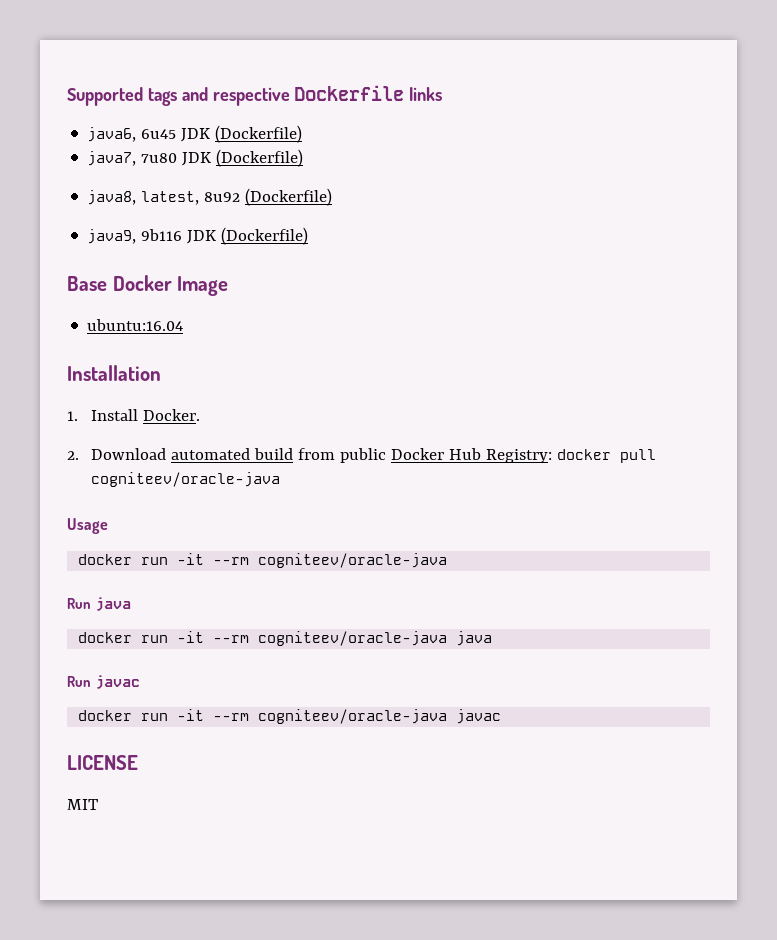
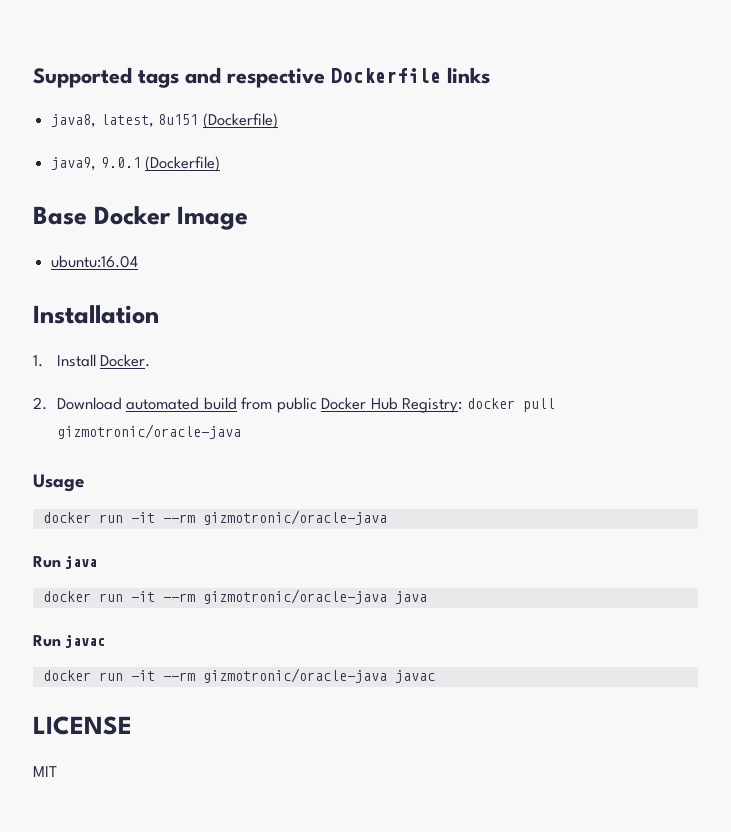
- java6, 6u45 JDK (Dockerfile)
- java7, 7u80 JDK (Dockerfile)
- java8, latest, 8u92 (Dockerfile)
+ java8, latest, 8u151 (Dockerfile)
- java9, 9b116 JDK (Dockerfile)
+ java9, 9.0.1 (Dockerfile)
- 2. Download automated build from public Docker Hub Registry: docker pull cogniteev/oracle-java
+ 2. Download automated build from public Docker Hub Registry: docker pull gizmotronic/oracle-java
  Usage
- docker run -it --rm cogniteev/oracle-java
+ docker run -it --rm gizmotronic/oracle-java
- docker run -it --rm cogniteev/oracle-java java
+ docker run -it --rm gizmotronic/oracle-java java
- docker run -it --rm cogniteev/oracle-java javac
+ docker run -it --rm gizmotronic/oracle-java javac

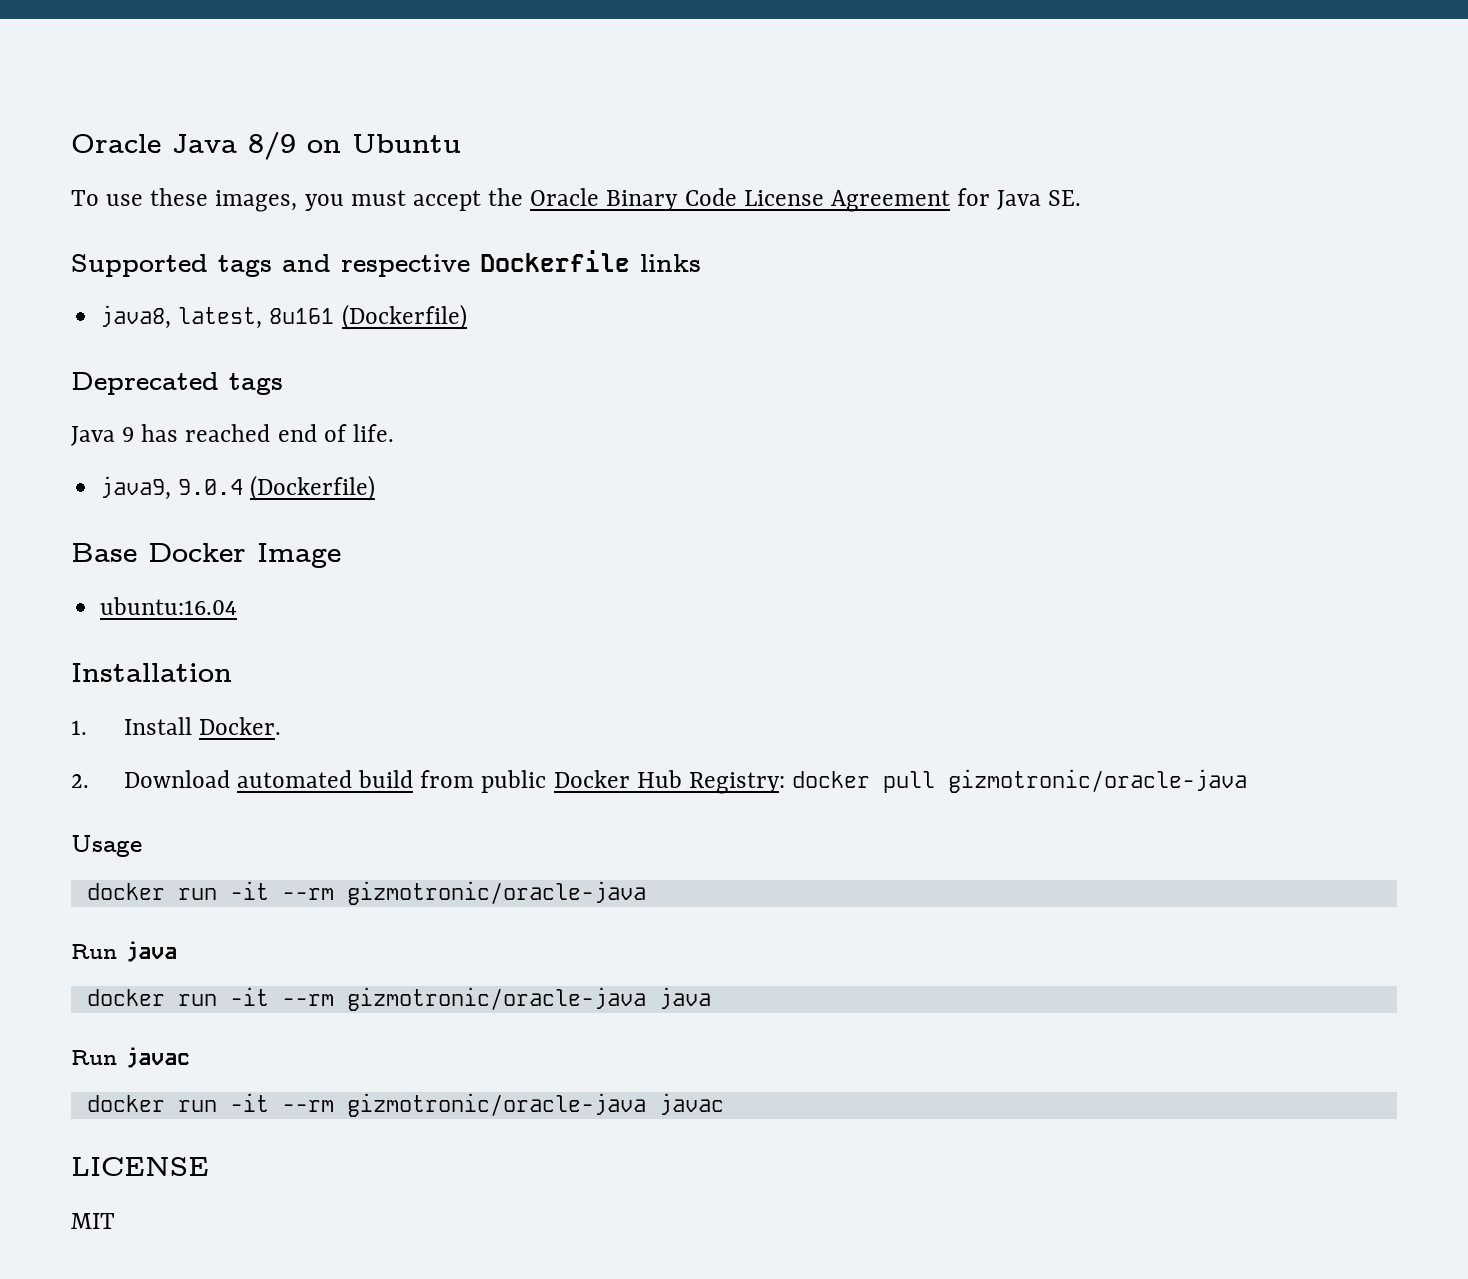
+ Oracle Java 8/9 on Ubuntu
+ To use these images, you must accept the Oracle Binary Code License Agreement for Java SE.
- java8, latest, 8u151 (Dockerfile)
+ java8, latest, 8u161 (Dockerfile)
+ Deprecated tags
+ Java 9 has reached end of life.
- java9, 9.0.1 (Dockerfile)
+ java9, 9.0.4 (Dockerfile)

